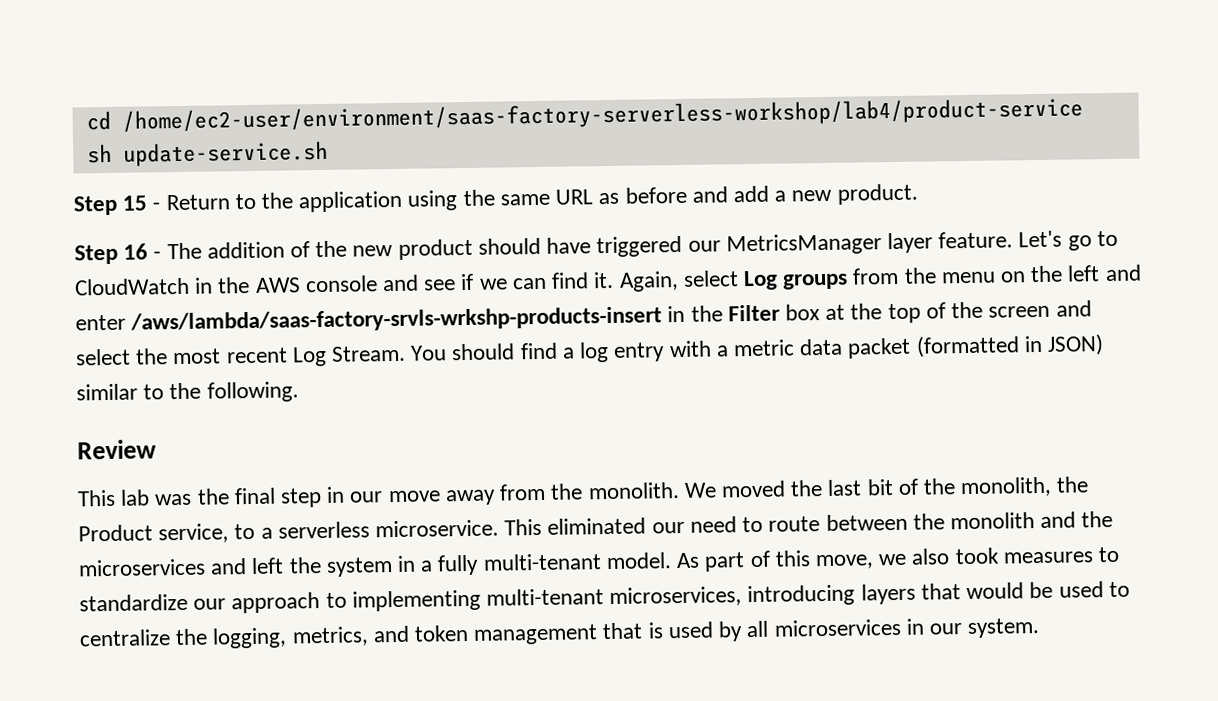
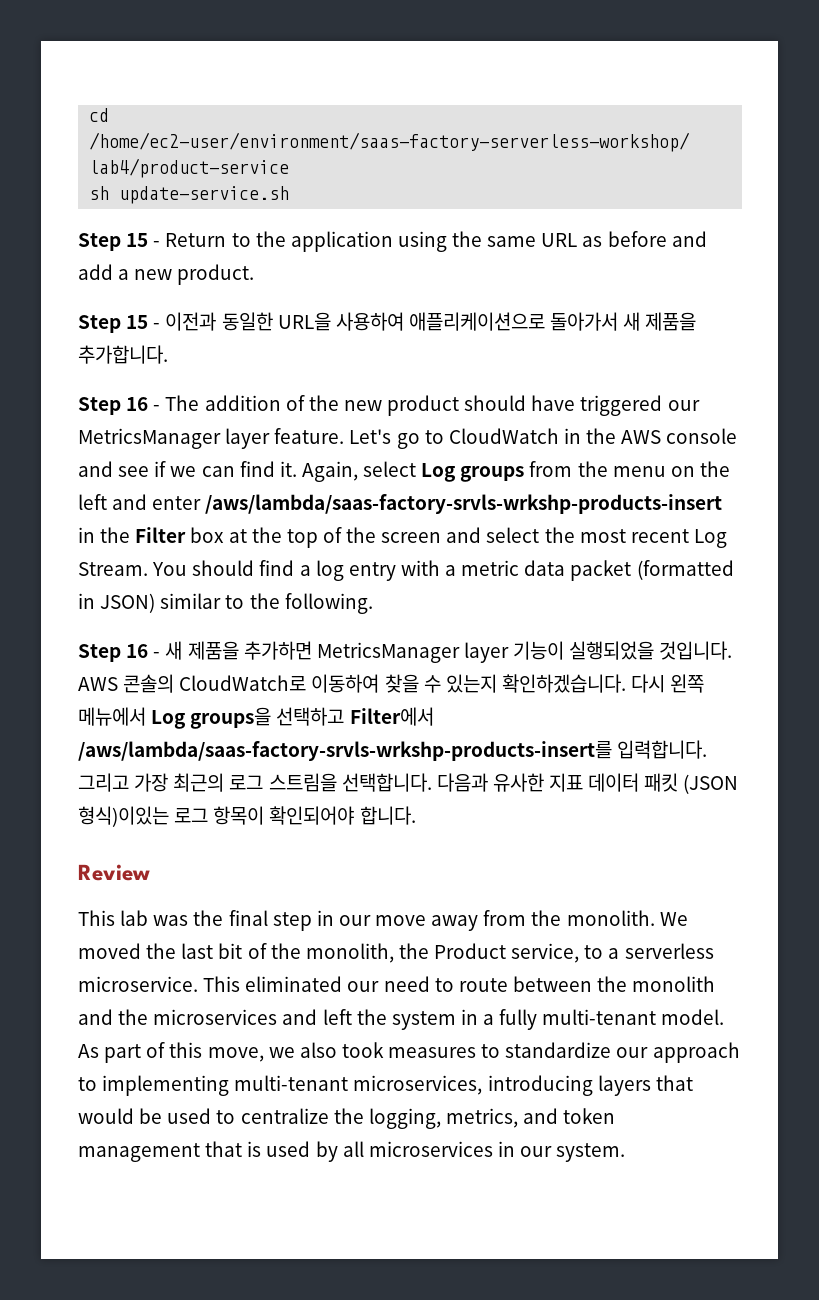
+ Step 15 - 이전과 동일한 URL을 사용하여 애플리케이션으로 돌아가서 새 제품을 추가합니다.
+ Step 16 - 새 제품을 추가하면 MetricsManager layer 기능이 실행되었을 것입니다. AWS 콘솔의 CloudWatch로 이동하여 찾을 수 있는지 확인하겠습니다. 다시 왼쪽 메뉴에서 Log groups을 선택하고 Filter에서 /aws/lambda/saas-factory-srvls-wrkshp-products-insert를 입력합니다. 그리고 가장 최근의 로그 스트림을 선택합니다. 다음과 유사한 지표 데이터 패킷 (JSON 형식)이있는 로그 항목이 확인되어야 합니다.

